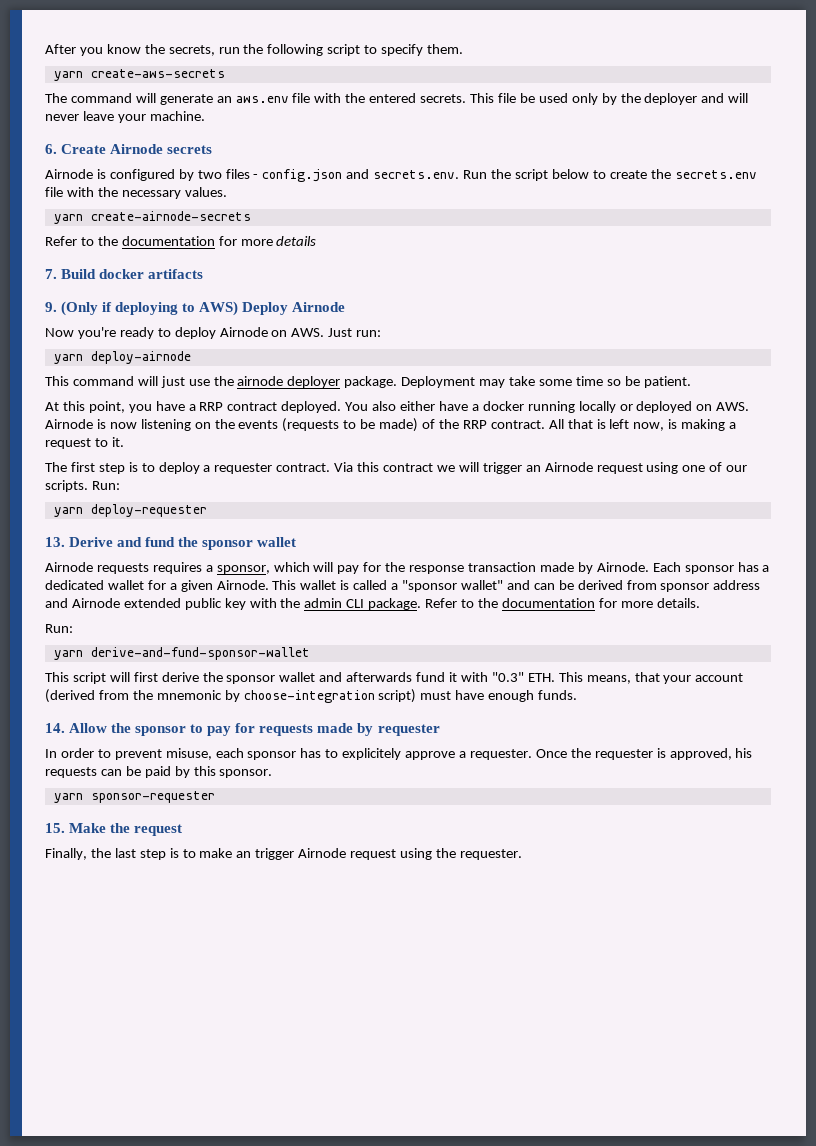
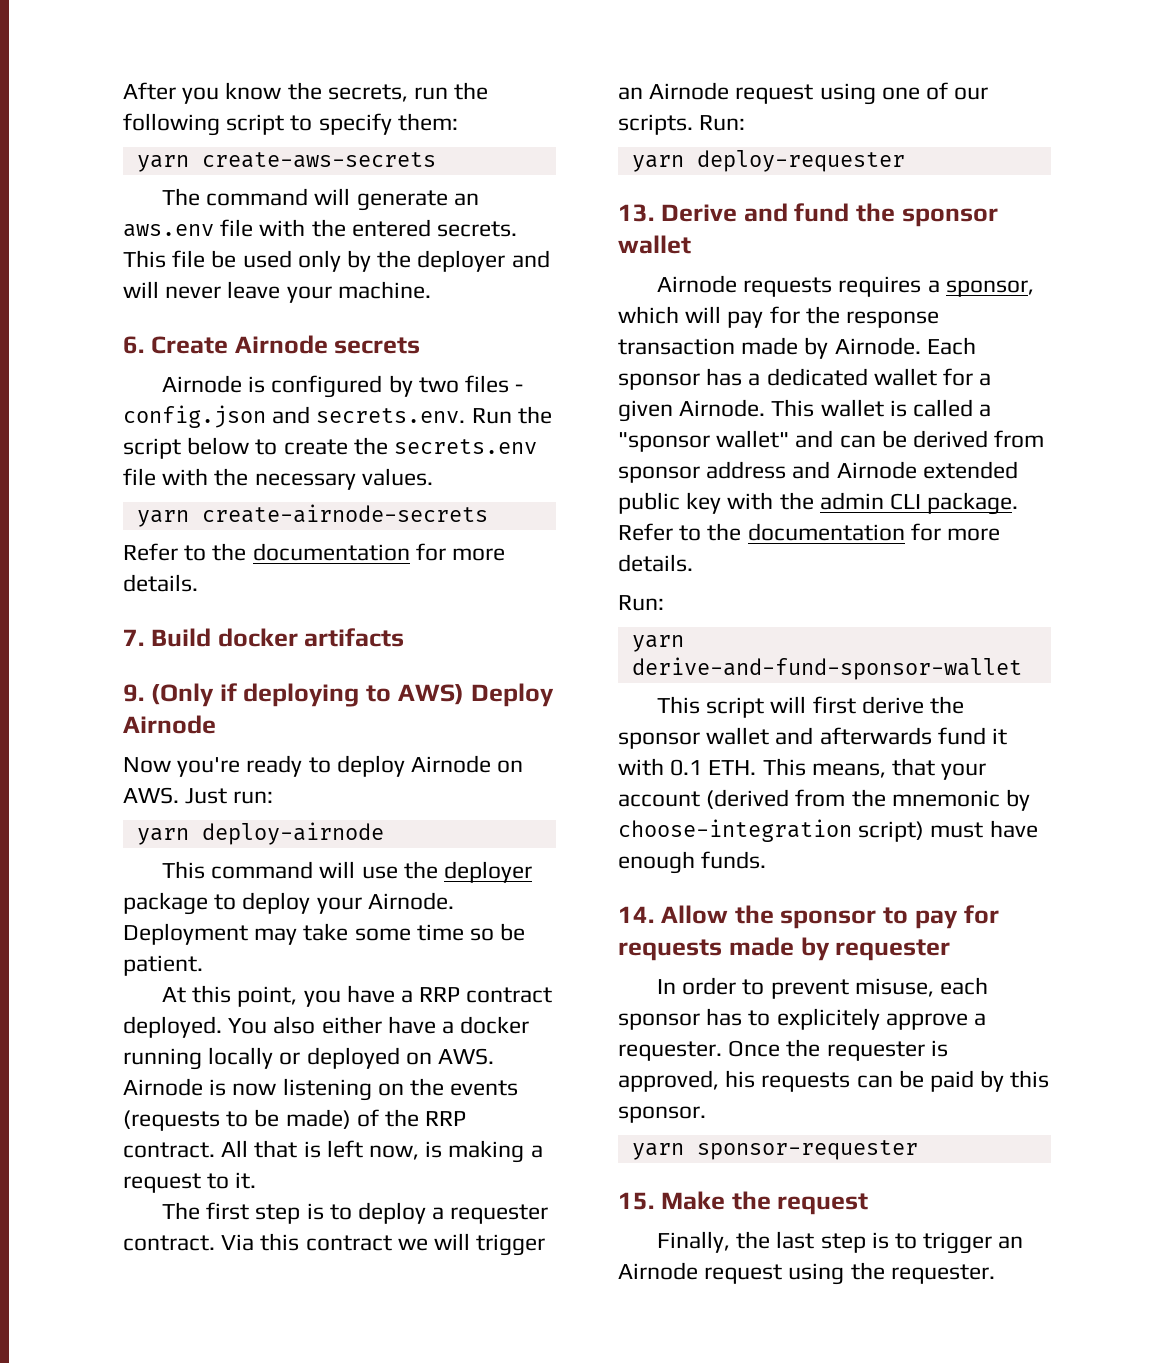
- After you know the secrets, run the following script to specify them.
+ After you know the secrets, run the following script to specify them:
  yarn create-airnode-secrets
- Refer to the documentation for more details
+ Refer to the documentation for more details.
- This command will just use the airnode deployer package.
+ This command will use the deployer package to deploy your Airnode.
- This script will first derive the sponsor wallet and afterwards fund it with "0.3" ETH. This means, that your account (derived from the mnemonic by choose-integration script) must have enough funds.
+ This script will first derive the sponsor wallet and afterwards fund it with 0.1 ETH. This means, that your account (derived from the mnemonic by choose-integration script) must have enough funds.
- Finally, the last step is to make an trigger Airnode request using the requester.
+ Finally, the last step is to trigger an Airnode request using the requester.

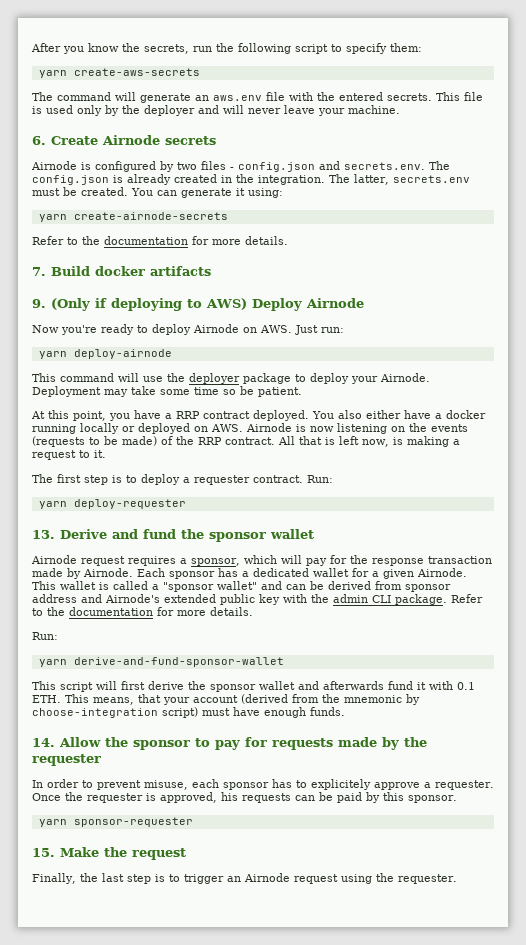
- This file be used only by the deployer and will never leave your machine.
+ This file is used only by the deployer and will never leave your machine.
- Airnode is configured by two files - config.json and secrets.env. Run the script below to create the secrets.env file with the necessary values.
+ Airnode is configured by two files - config.json and secrets.env. The config.json is already created in the integration. The latter, secrets.env must be created. You can generate it using:
- Via this contract we will trigger an Airnode request using one of our scripts.
- Airnode requests requires a sponsor, which will pay for the response transaction made by Airnode.
+ Airnode request requires a sponsor, which will pay for the response transaction made by Airnode.
- This wallet is called a "sponsor wallet" and can be derived from sponsor address and Airnode extended public key with the admin CLI package.
+ This wallet is called a "sponsor wallet" and can be derived from sponsor address and Airnode's extended public key with the admin CLI package.
- 14. Allow the sponsor to pay for requests made by requester
+ 14. Allow the sponsor to pay for requests made by the requester

